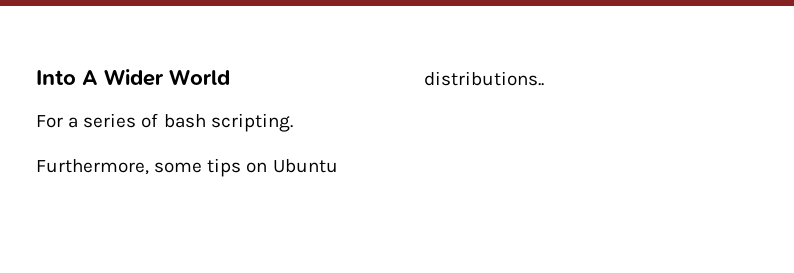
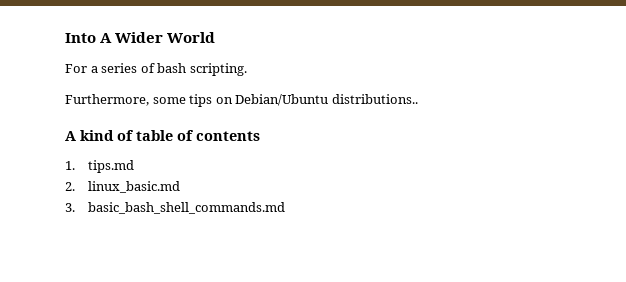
- Furthermore, some tips on Ubuntu distributions..
+ Furthermore, some tips on Debian/Ubuntu distributions..
+ A kind of table of contents
+ 1. tips.md
+ 2. linux_basic.md
+ 3. basic_bash_shell_commands.md

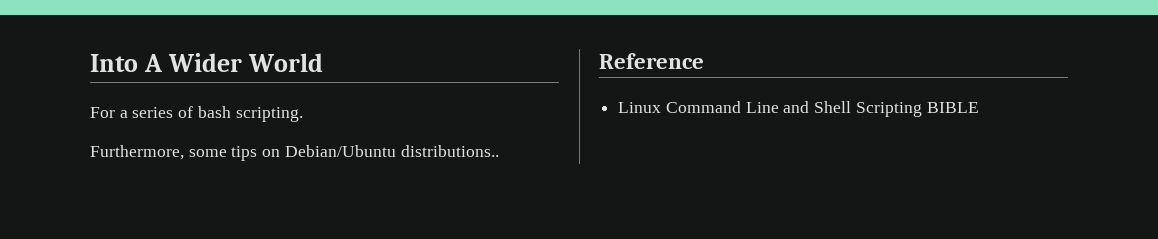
- A kind of table of contents
- 1. tips.md
- 2. linux_basic.md
- 3. basic_bash_shell_commands.md
+ Reference
+ Linux Command Line and Shell Scripting BIBLE

